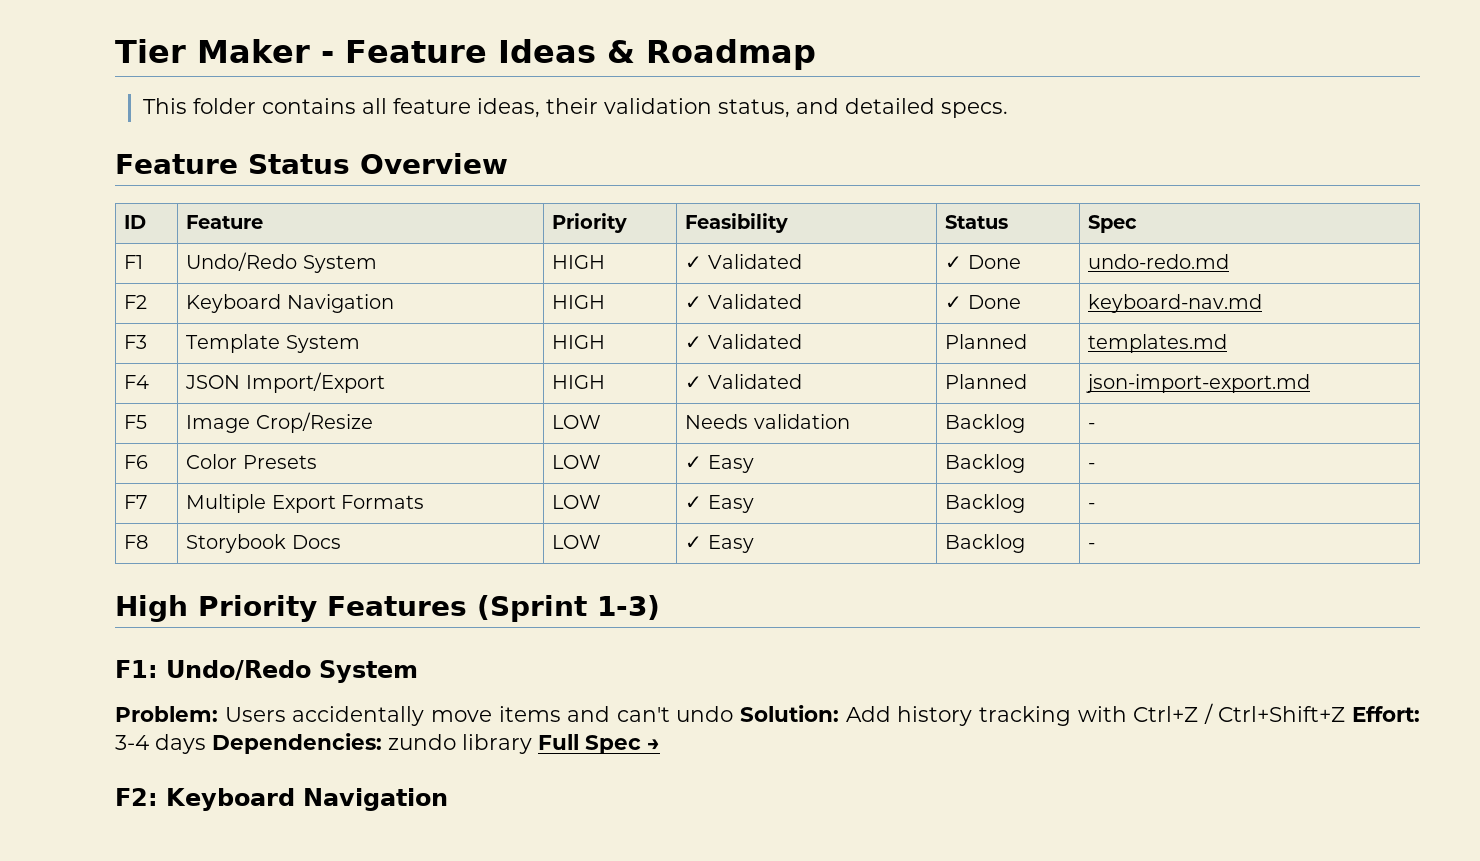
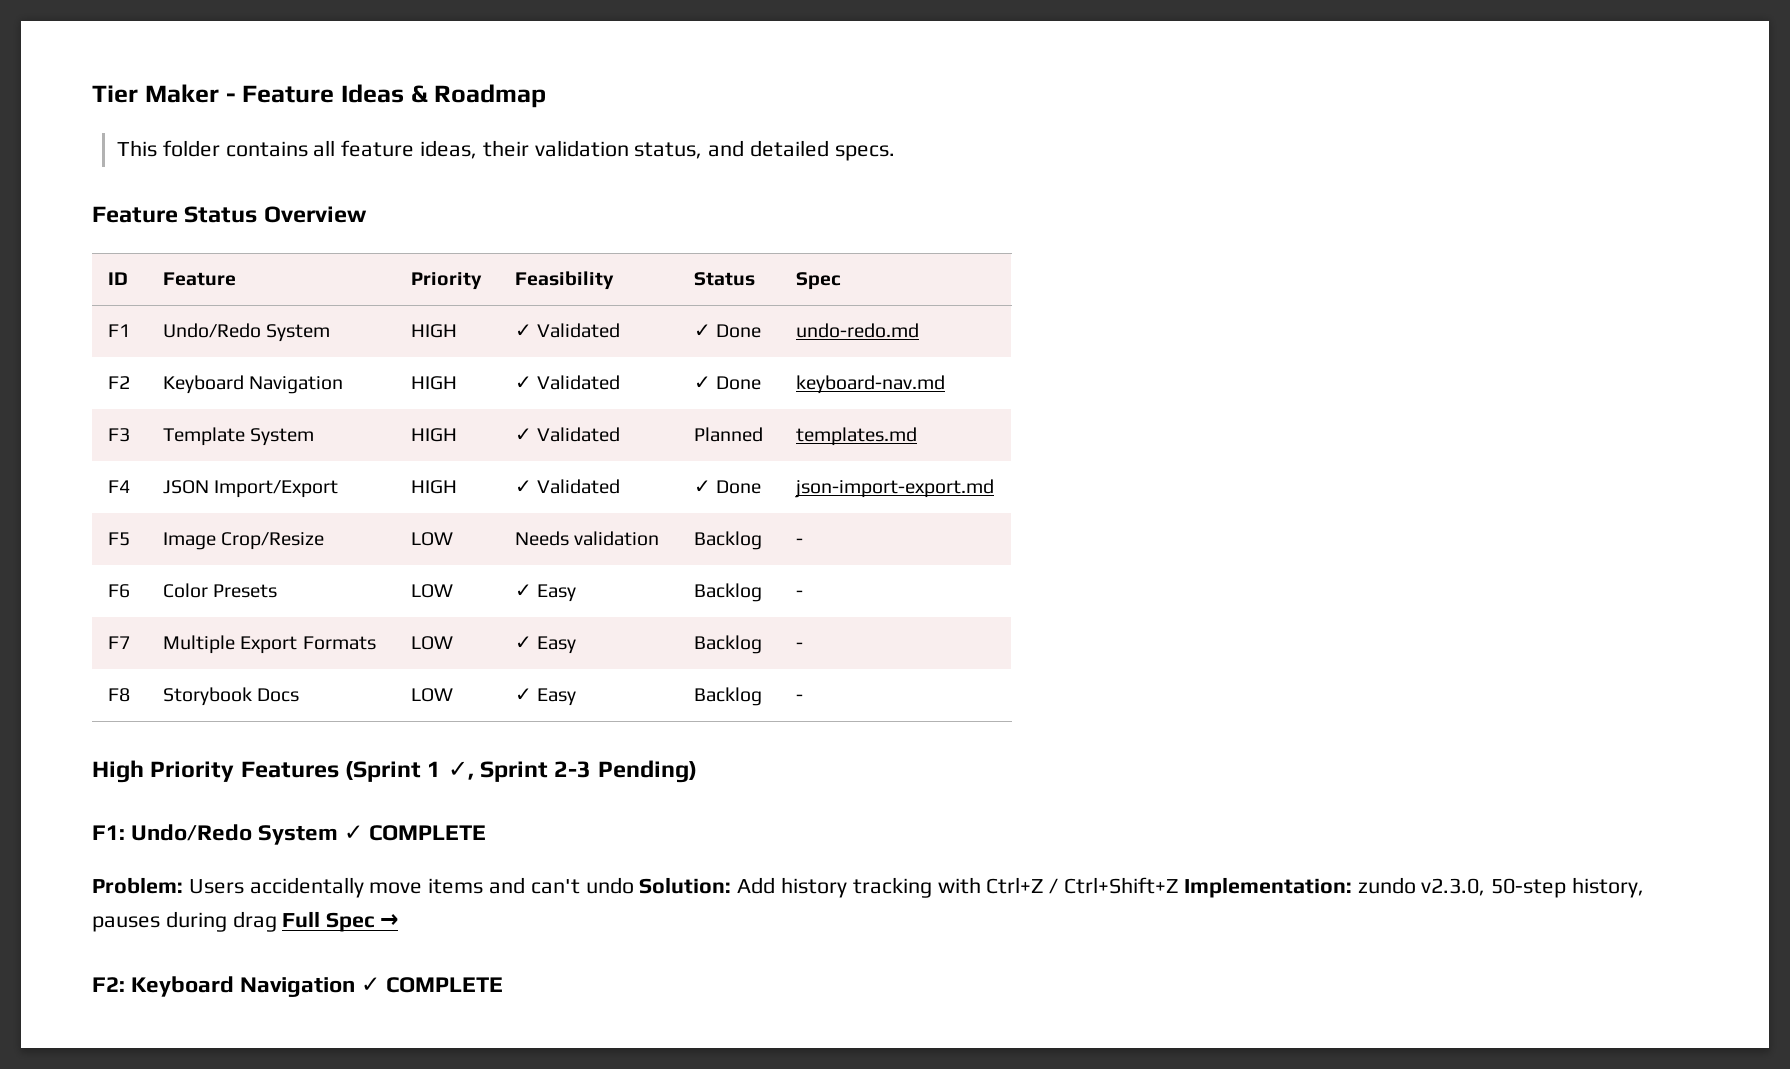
- F4 | JSON Import/Export | HIGH | ✓ Validated | Planned | json-import-export.md
+ F4 | JSON Import/Export | HIGH | ✓ Validated | ✓ Done | json-import-export.md
- High Priority Features (Sprint 1-3)
+ High Priority Features (Sprint 1 ✓, Sprint 2-3 Pending)
- F1: Undo/Redo System
+ F1: Undo/Redo System ✓ COMPLETE
- Problem: Users accidentally move items and can't undo Solution: Add history tracking with Ctrl+Z / Ctrl+Shift+Z Effort: 3-4 days Dependencies: zundo library Full Spec →
+ Problem: Users accidentally move items and can't undo Solution: Add history tracking with Ctrl+Z / Ctrl+Shift+Z Implementation: zundo v2.3.0, 50-step history, pauses during drag Full Spec →
- F2: Keyboard Navigation
+ F2: Keyboard Navigation ✓ COMPLETE

